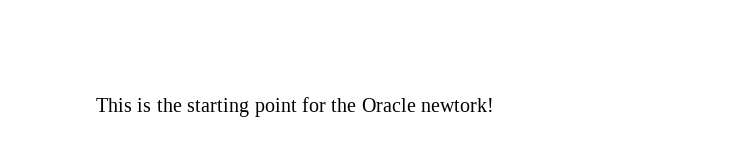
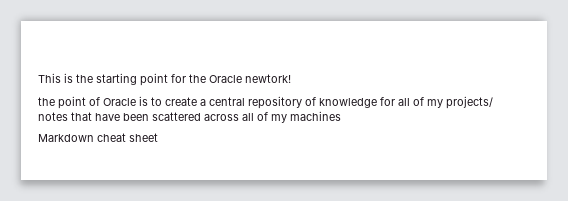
+ the point of Oracle is to create a central repository of knowledge for all of my projects/ notes that have been scattered across all of my machines
+ Markdown cheat sheet

